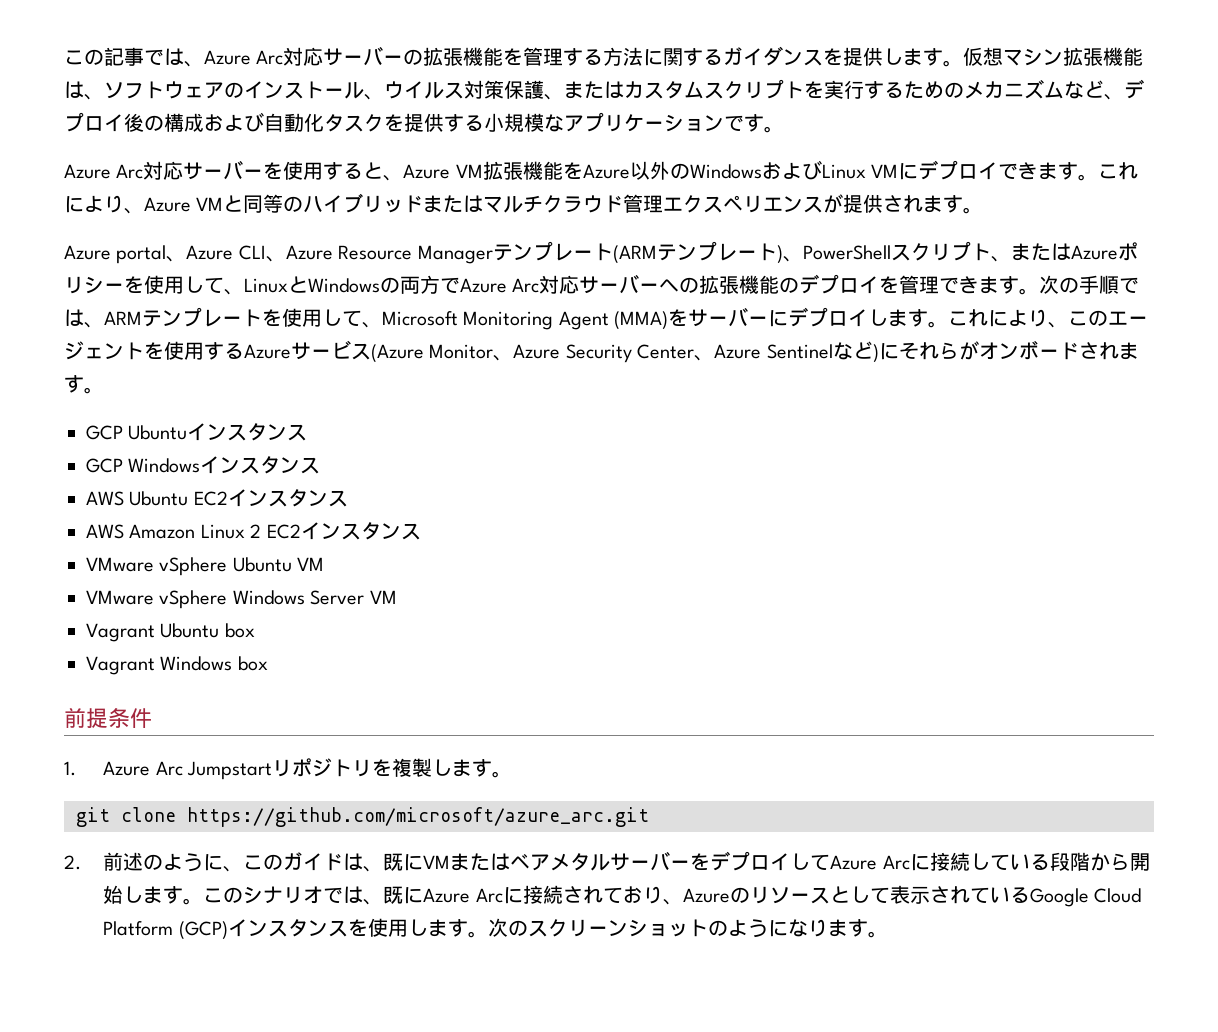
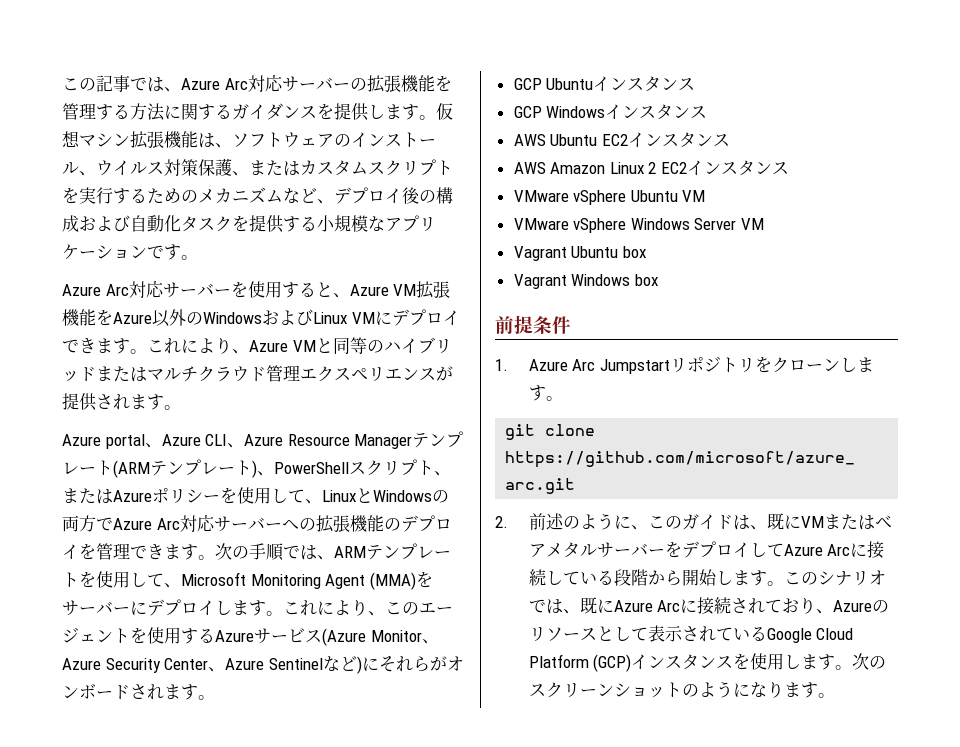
- 1. Azure Arc Jumpstartリポジトリを複製します。
+ 1. Azure Arc Jumpstartリポジトリをクローンします。

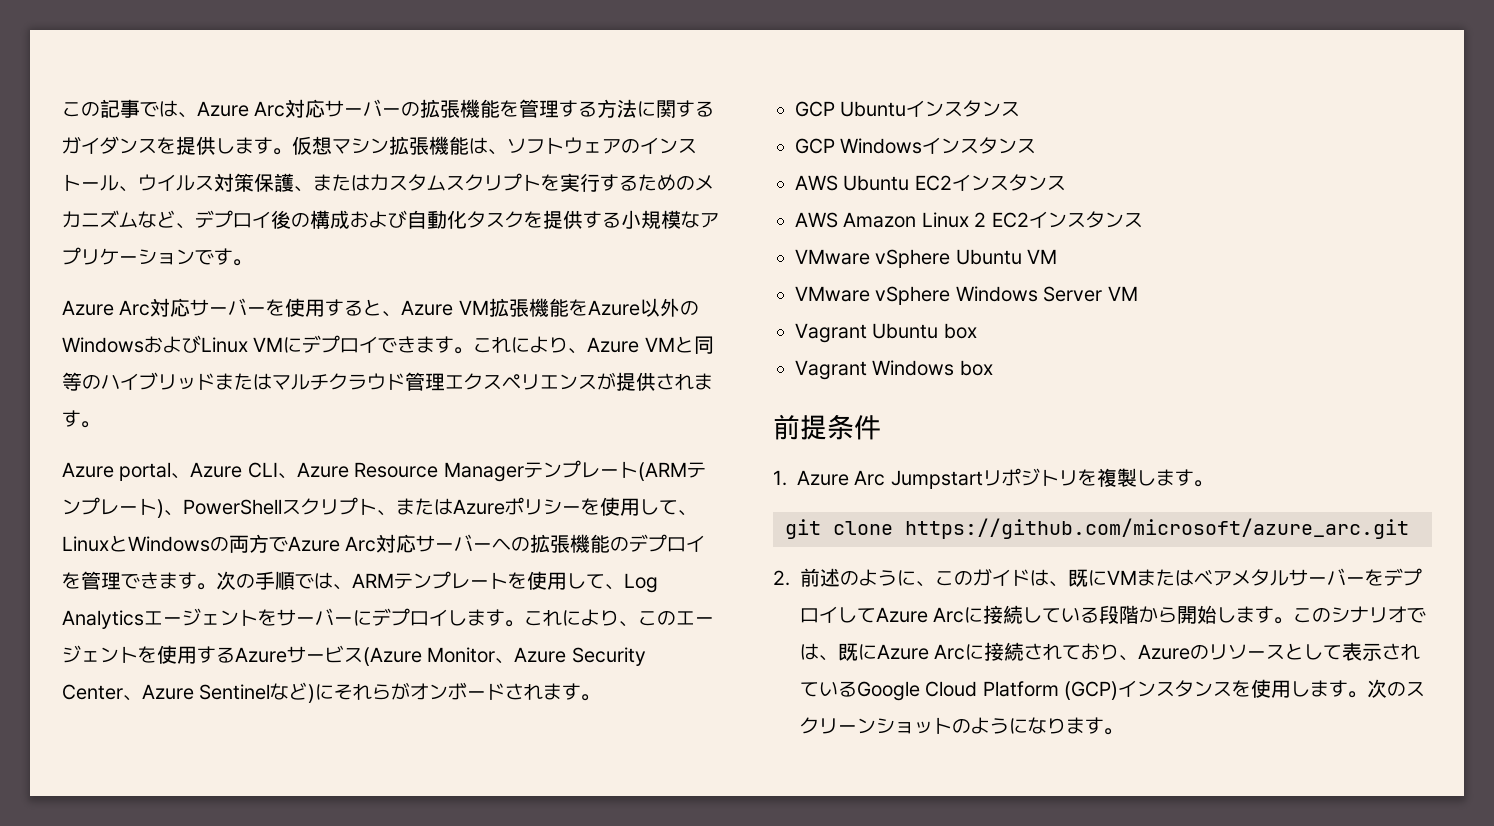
- 次の手順では、ARMテンプレートを使用して、Microsoft Monitoring Agent (MMA)をサーバーにデプロイします。
+ 次の手順では、ARMテンプレートを使用して、Log Analyticsエージェントをサーバーにデプロイします。
- 1. Azure Arc Jumpstartリポジトリをクローンします。
+ 1. Azure Arc Jumpstartリポジトリを複製します。

